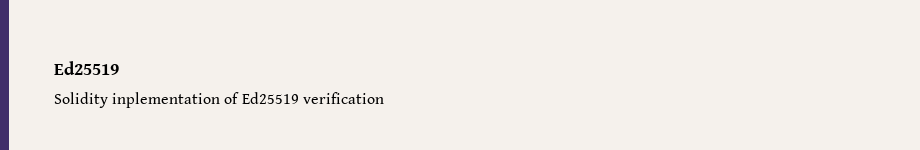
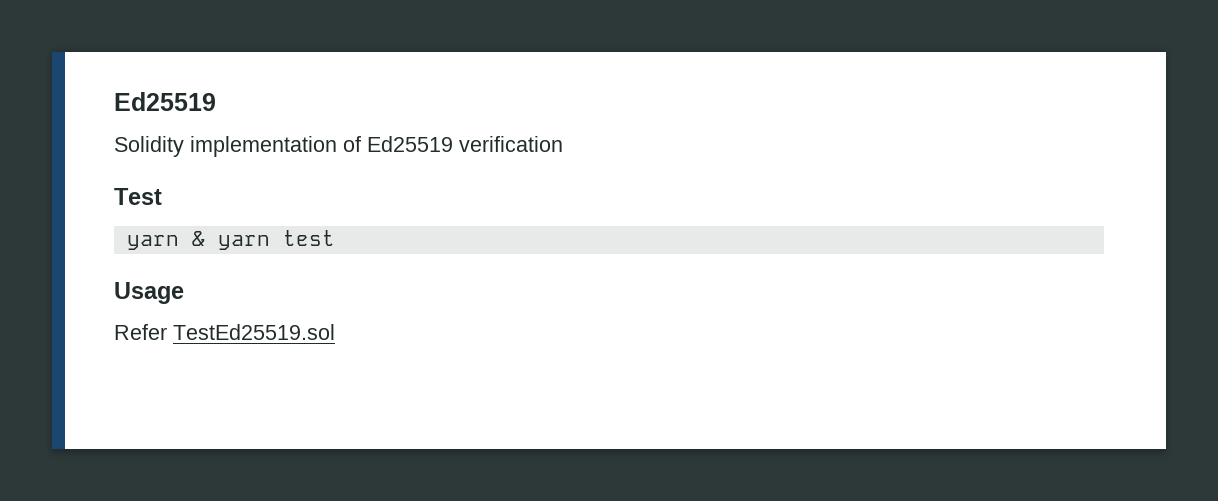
- Solidity inplementation of Ed25519 verification
+ Solidity implementation of Ed25519 verification
+ Test
+ yarn & yarn test
+ Usage
+ Refer TestEd25519.sol

